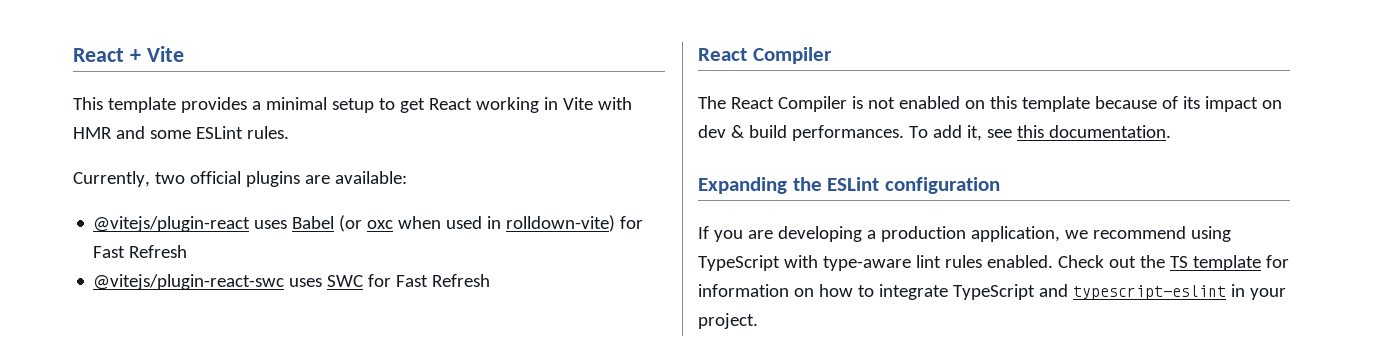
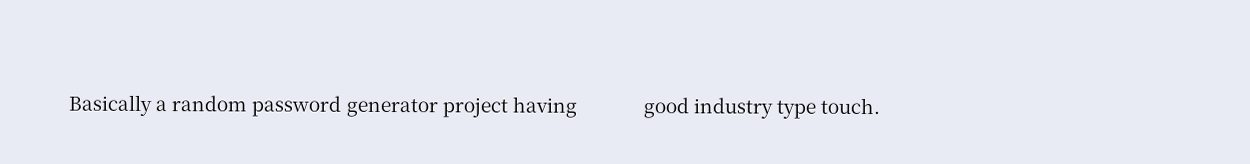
- React + Vite
- This template provides a minimal setup to get React working in Vite with HMR and some ESLint rules.
- Currently, two official plugins are available:
- @vitejs/plugin-react uses Babel (or oxc when used in rolldown-vite) for Fast Refresh
- @vitejs/plugin-react-swc uses SWC for Fast Refresh
- React Compiler
- The React Compiler is not enabled on this template because of its impact on dev & build performances. To add it, see this documentation.
- Expanding the ESLint configuration
- If you are developing a production application, we recommend using TypeScript with type-aware lint rules enabled. Check out the TS template for information on how to integrate TypeScript and typescript-eslint in your project.
+ Basically a random password generator project having good industry type touch.

